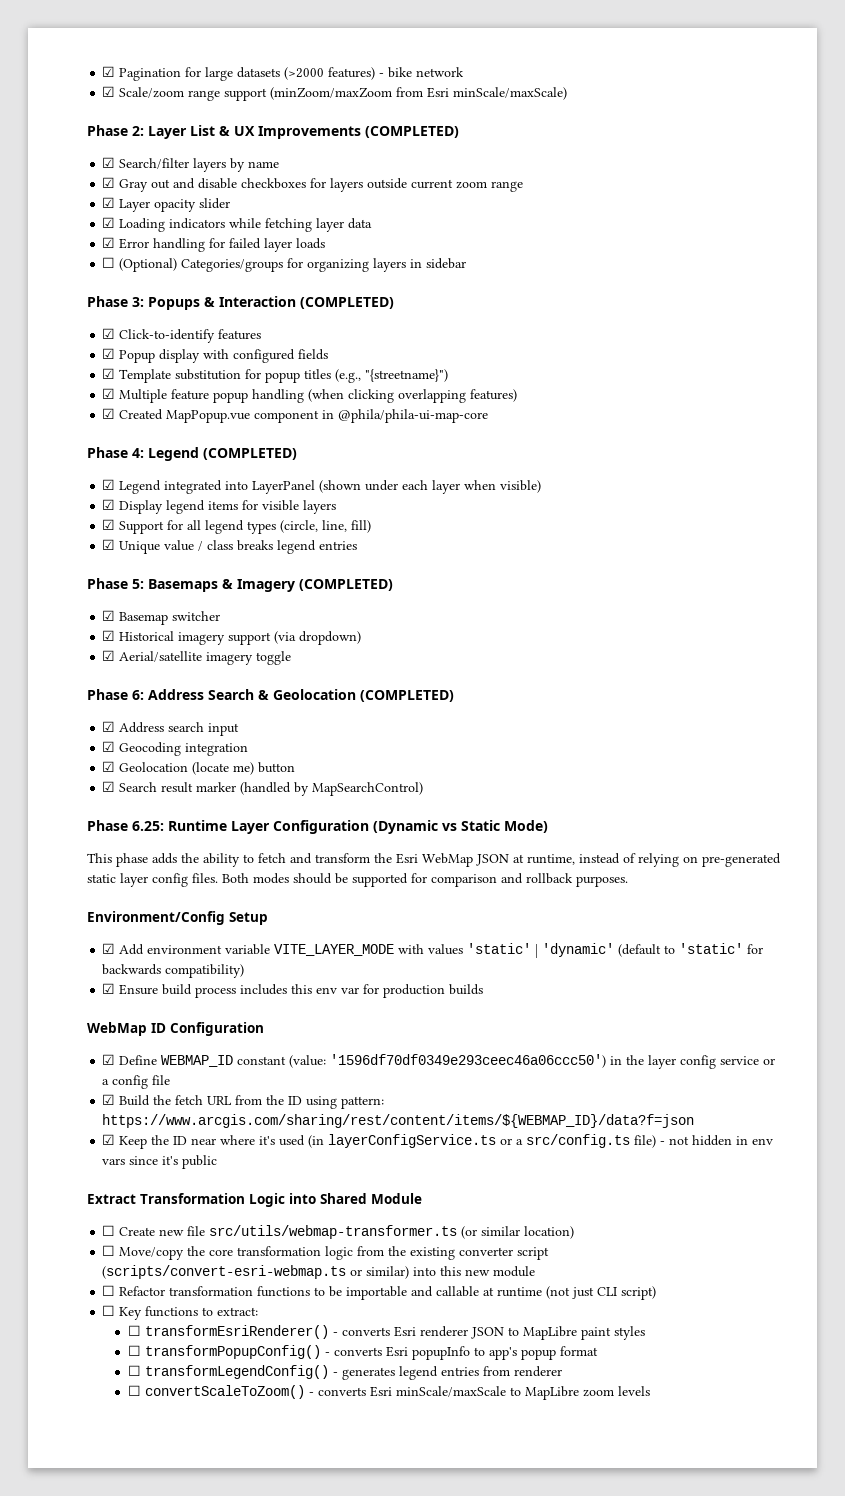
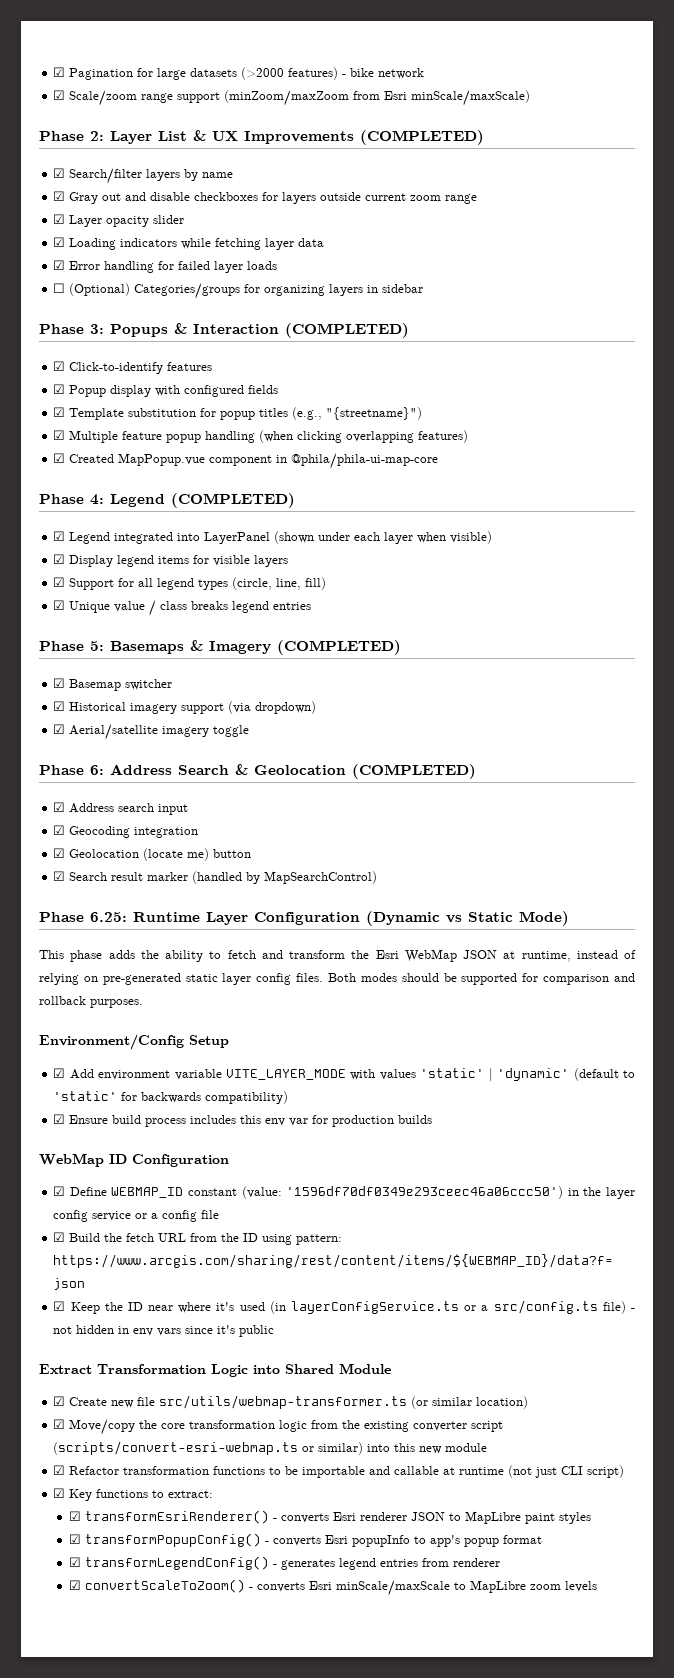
- ☐ Create new file src/utils/webmap-transformer.ts (or similar location)
+ ☑ Create new file src/utils/webmap-transformer.ts (or similar location)
- ☐ Move/copy the core transformation logic from the existing converter script (scripts/convert-esri-webmap.ts or similar) into this new module
+ ☑ Move/copy the core transformation logic from the existing converter script (scripts/convert-esri-webmap.ts or similar) into this new module
- ☐ Refactor transformation functions to be importable and callable at runtime (not just CLI script)
+ ☑ Refactor transformation functions to be importable and callable at runtime (not just CLI script)
- ☐ Key functions to extract:
+ ☑ Key functions to extract:
- ☐ transformEsriRenderer() - converts Esri renderer JSON to MapLibre paint styles
+ ☑ transformEsriRenderer() - converts Esri renderer JSON to MapLibre paint styles
- ☐ transformPopupConfig() - converts Esri popupInfo to app's popup format
+ ☑ transformPopupConfig() - converts Esri popupInfo to app's popup format
- ☐ transformLegendConfig() - generates legend entries from renderer
+ ☑ transformLegendConfig() - generates legend entries from renderer
- ☐ convertScaleToZoom() - converts Esri minScale/maxScale to MapLibre zoom levels
+ ☑ convertScaleToZoom() - converts Esri minScale/maxScale to MapLibre zoom levels

